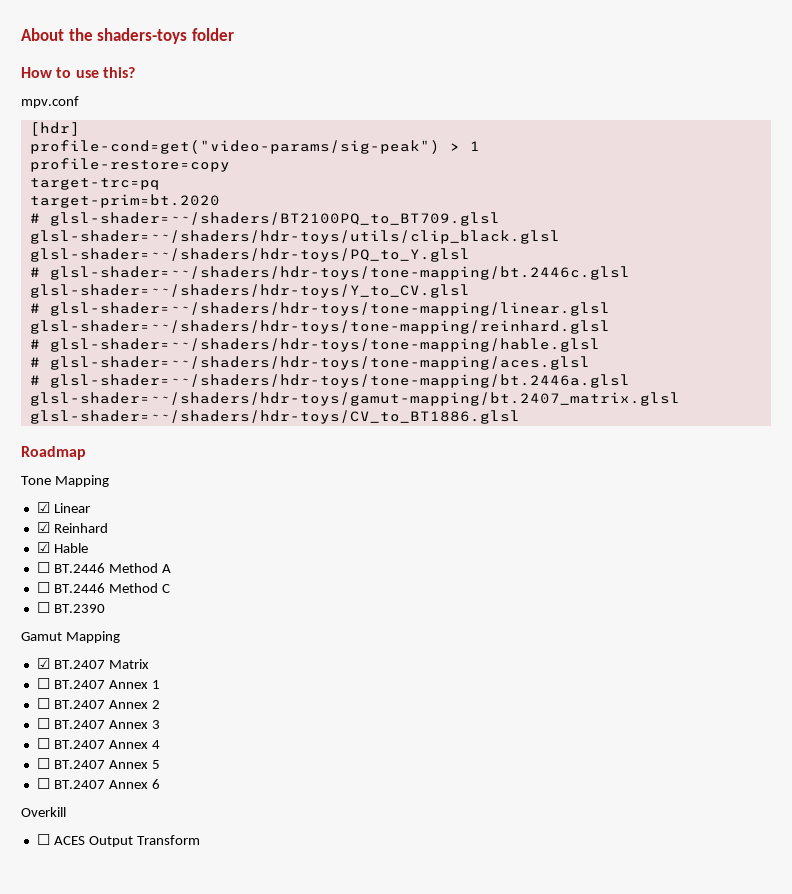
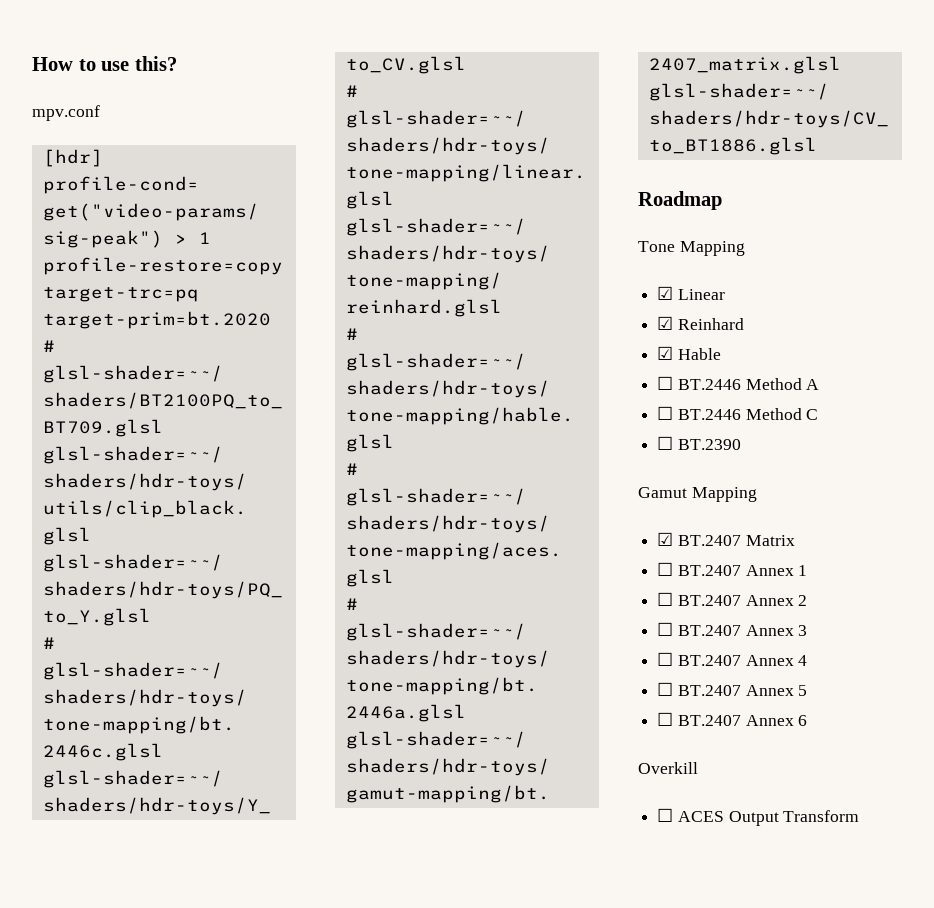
- About the shaders-toys folder

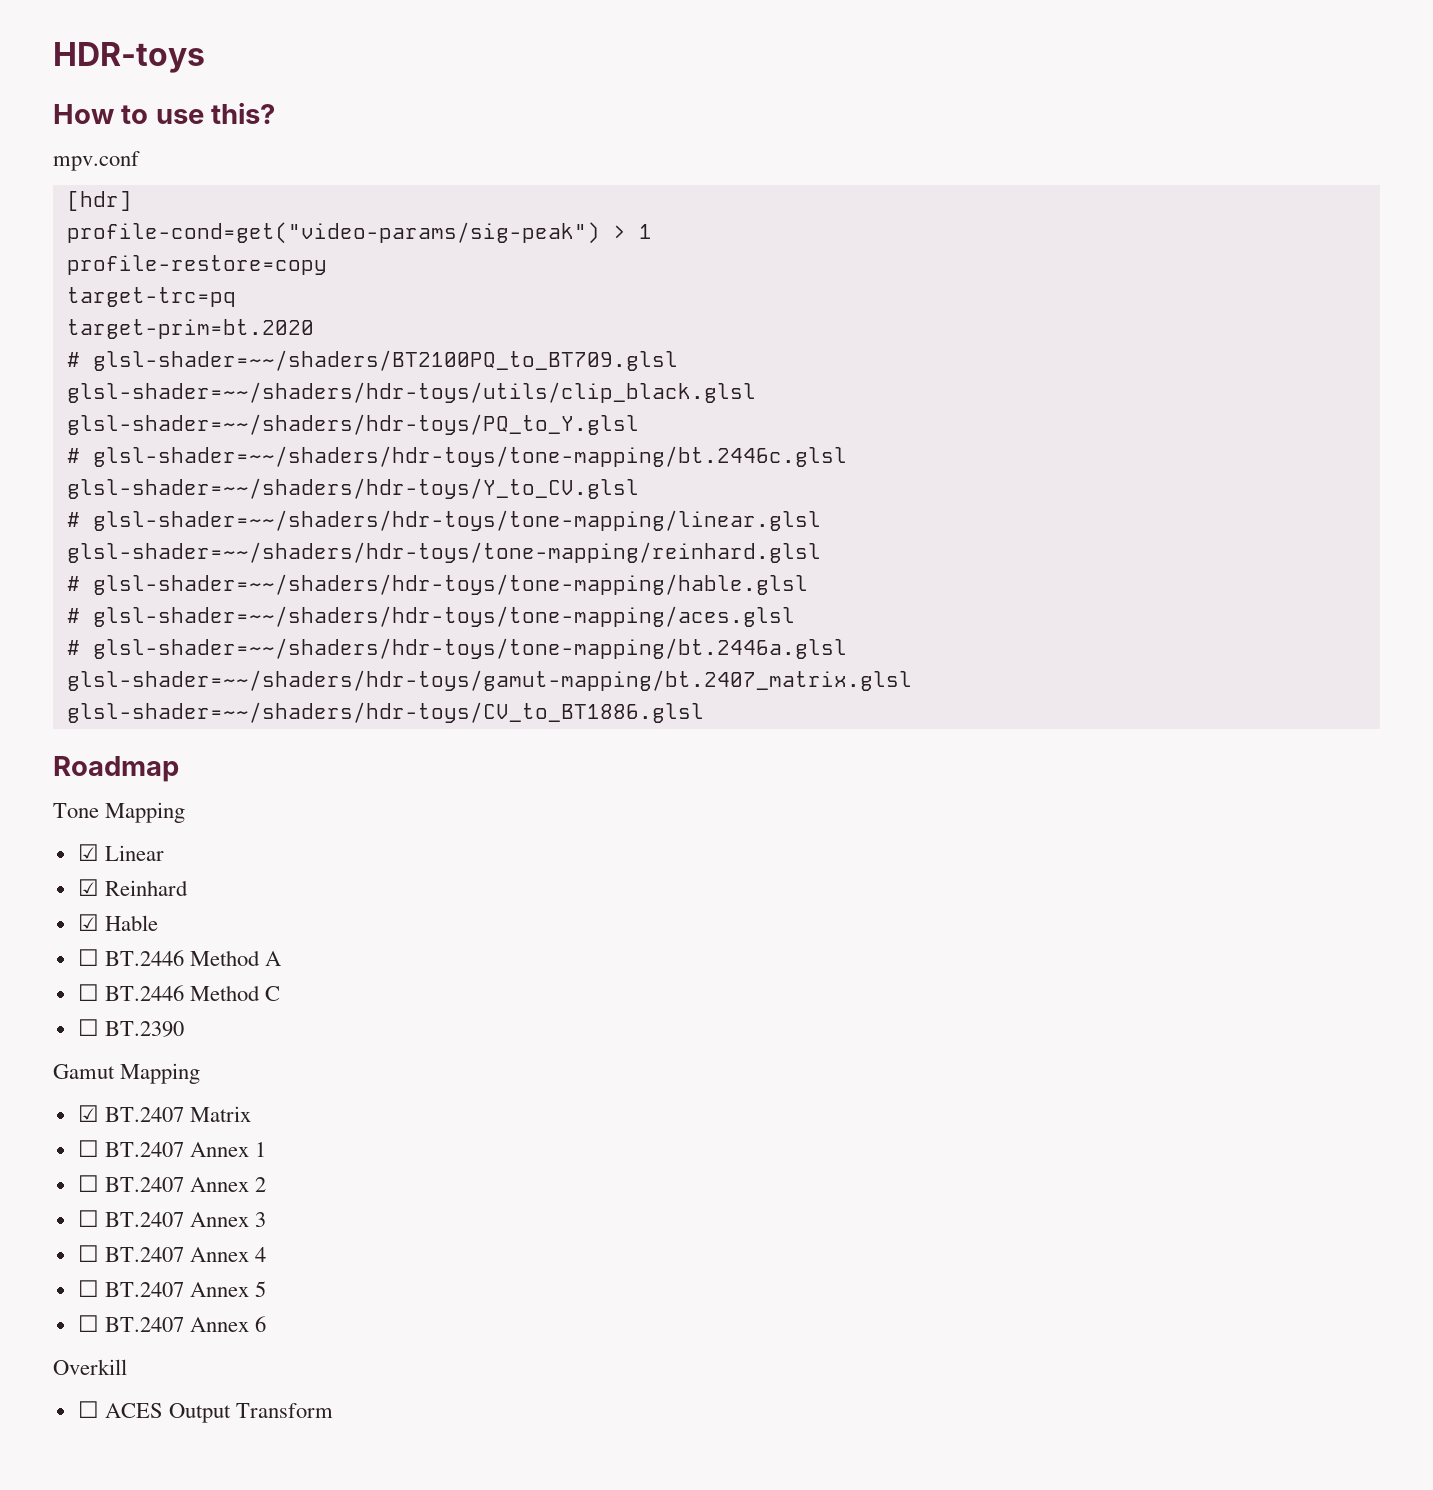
+ HDR-toys

